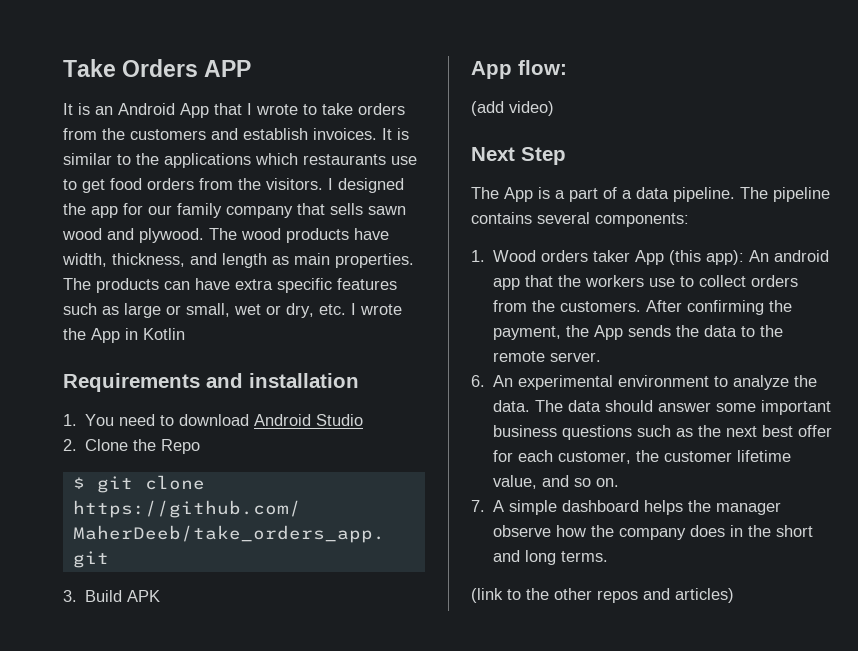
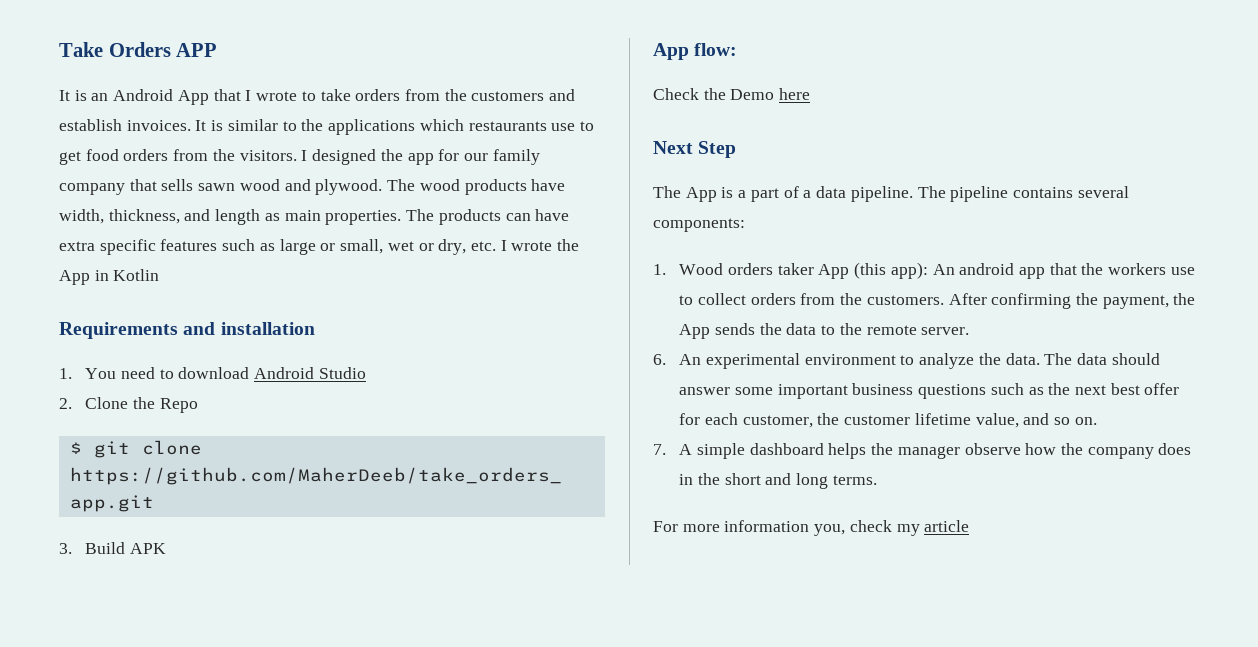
- (add video)
+ Check the Demo here
- (link to the other repos and articles)
+ For more information you, check my article

